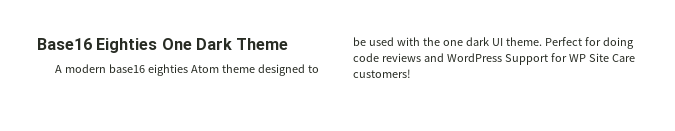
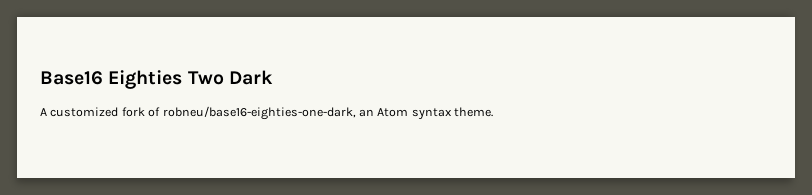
- Base16 Eighties One Dark Theme
+ Base16 Eighties Two Dark
- A modern base16 eighties Atom theme designed to be used with the one dark UI theme. Perfect for doing code reviews and WordPress Support for WP Site Care customers!
+ A customized fork of robneu/base16-eighties-one-dark, an Atom syntax theme.

